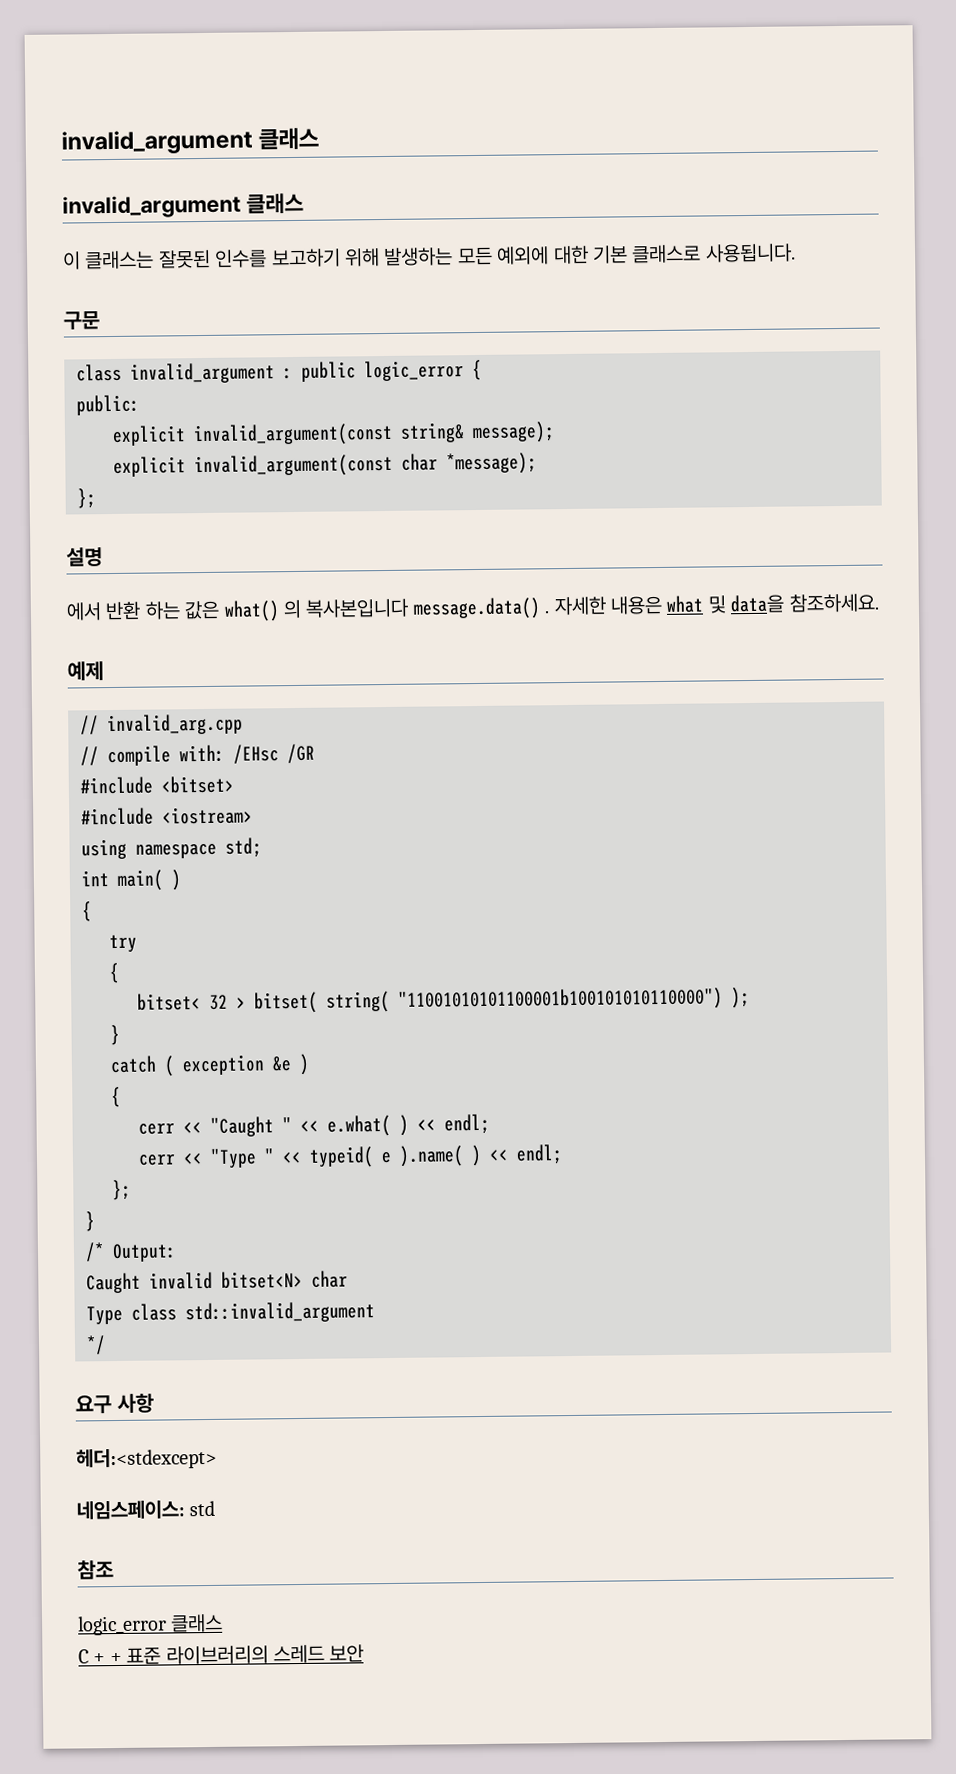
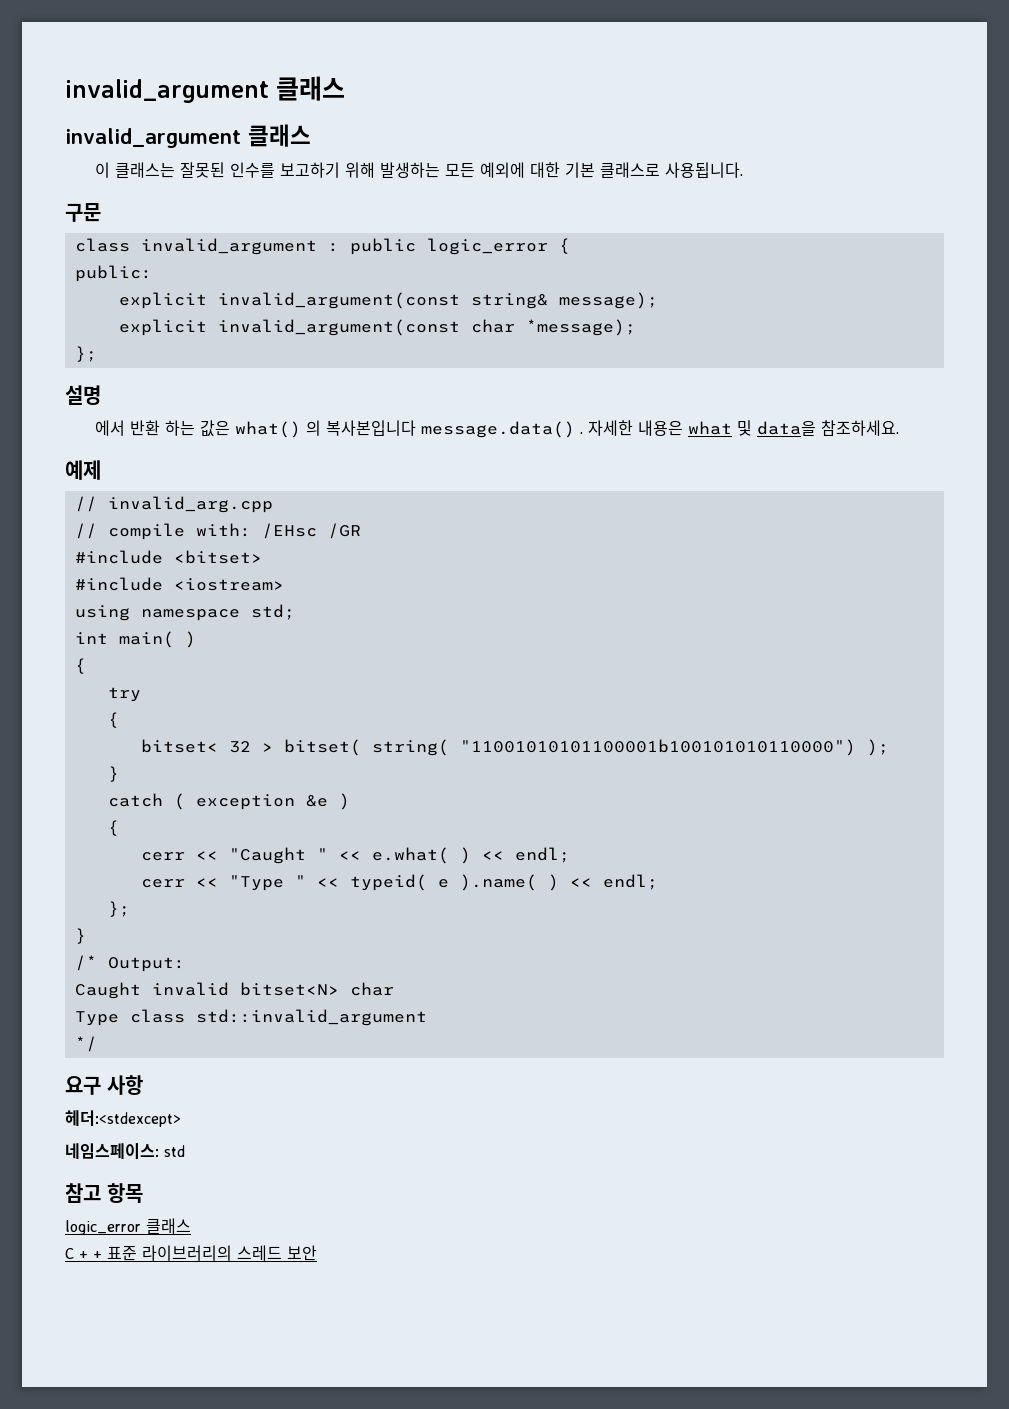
- 참조
+ 참고 항목

